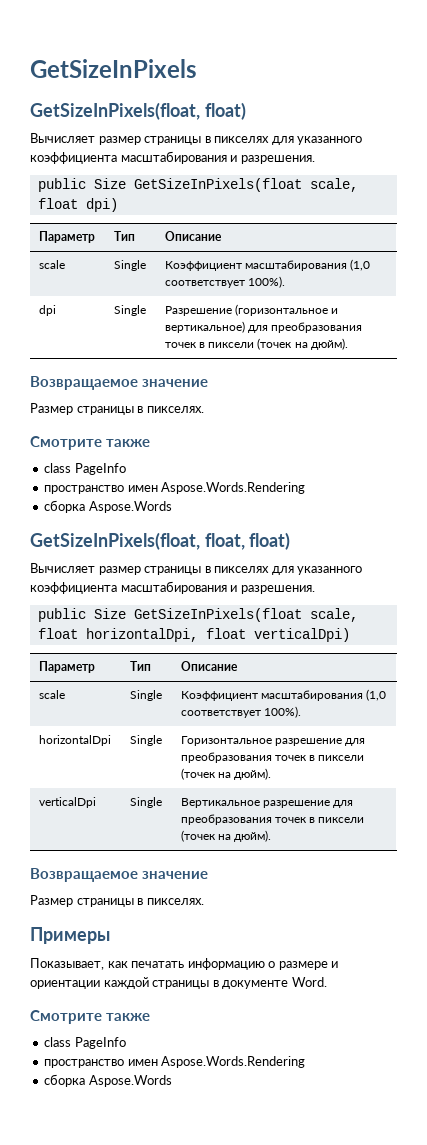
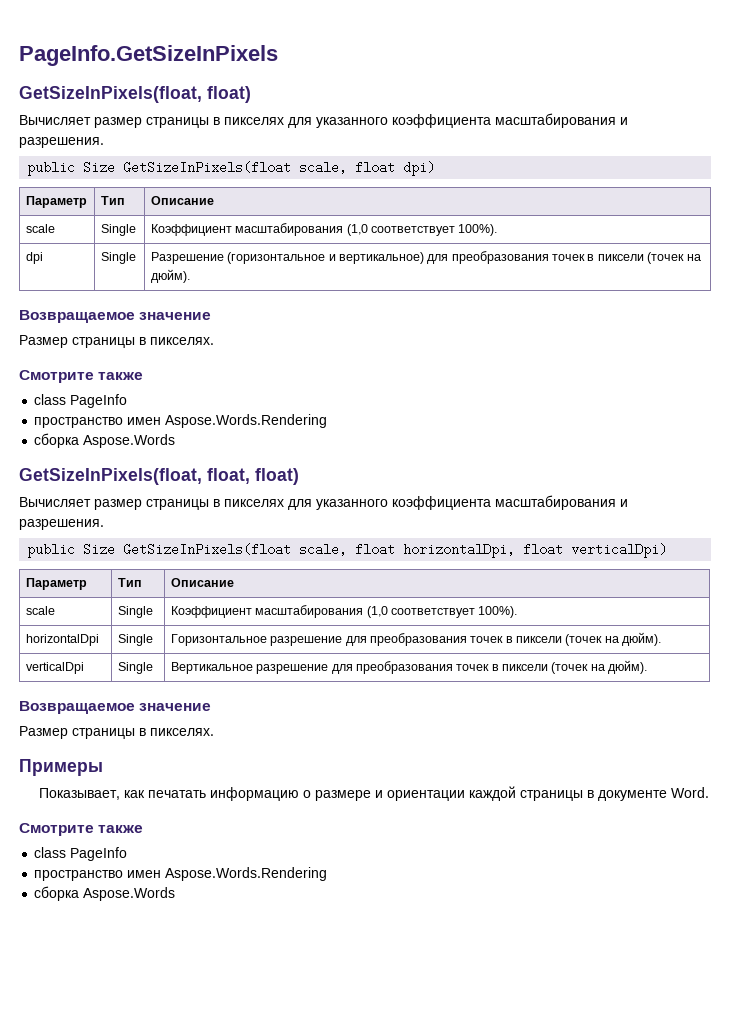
- GetSizeInPixels
+ PageInfo.GetSizeInPixels

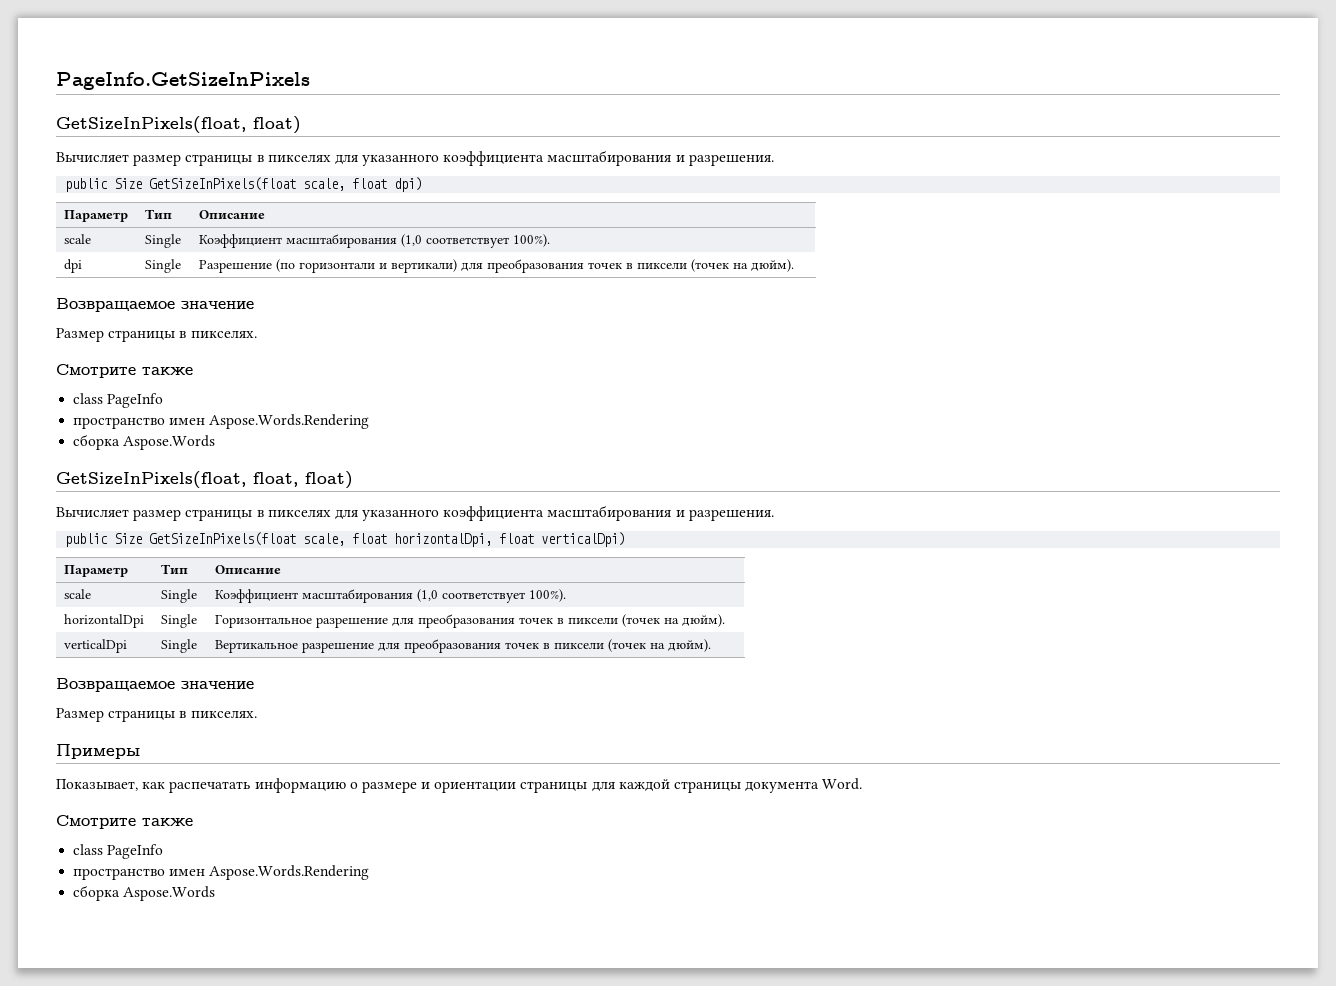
- dpi | Single | Разрешение (горизонтальное и вертикальное) для преобразования точек в пиксели (точек на дюйм).
+ dpi | Single | Разрешение (по горизонтали и вертикали) для преобразования точек в пиксели (точек на дюйм).
- Показывает, как печатать информацию о размере и ориентации каждой страницы в документе Word.
+ Показывает, как распечатать информацию о размере и ориентации страницы для каждой страницы документа Word.

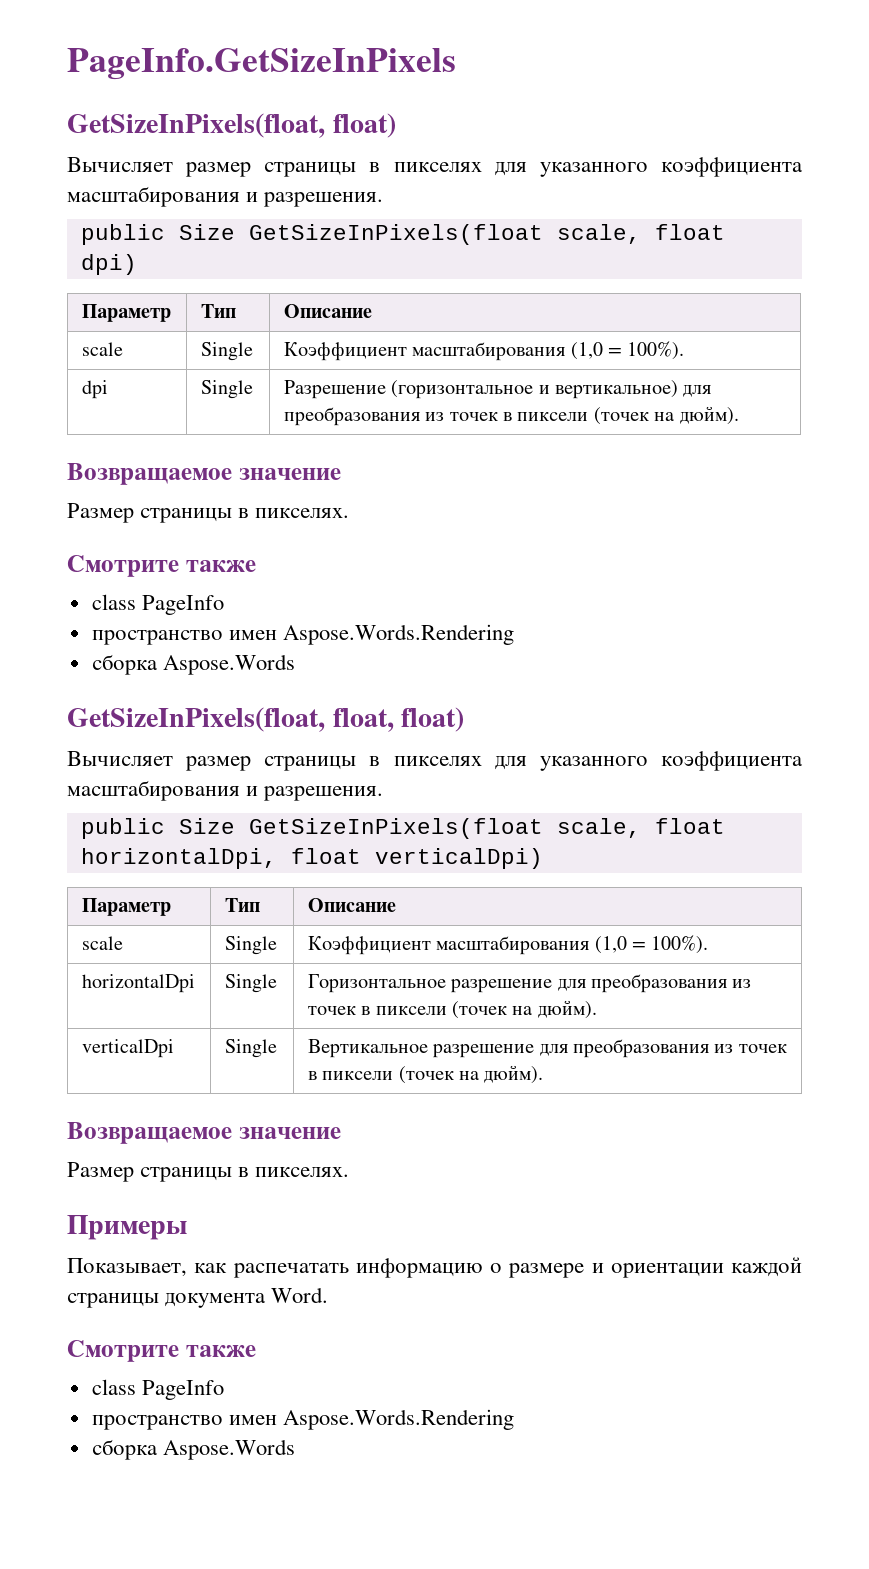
  public Size GetSizeInPixels(float scale, float dpi)
  Параметр | Тип | Описание
- scale | Single | Коэффициент масштабирования (1,0 соответствует 100%).
+ scale | Single | Коэффициент масштабирования (1,0 = 100%).
- dpi | Single | Разрешение (по горизонтали и вертикали) для преобразования точек в пиксели (точек на дюйм).
+ dpi | Single | Разрешение (горизонтальное и вертикальное) для преобразования из точек в пиксели (точек на дюйм).
  public Size GetSizeInPixels(float scale, float horizontalDpi, float verticalDpi)
  Параметр | Тип | Описание
- scale | Single | Коэффициент масштабирования (1,0 соответствует 100%).
+ scale | Single | Коэффициент масштабирования (1,0 = 100%).
- horizontalDpi | Single | Горизонтальное разрешение для преобразования точек в пиксели (точек на дюйм).
+ horizontalDpi | Single | Горизонтальное разрешение для преобразования из точек в пиксели (точек на дюйм).
- verticalDpi | Single | Вертикальное разрешение для преобразования точек в пиксели (точек на дюйм).
+ verticalDpi | Single | Вертикальное разрешение для преобразования из точек в пиксели (точек на дюйм).
- Показывает, как распечатать информацию о размере и ориентации страницы для каждой страницы документа Word.
+ Показывает, как распечатать информацию о размере и ориентации каждой страницы документа Word.

